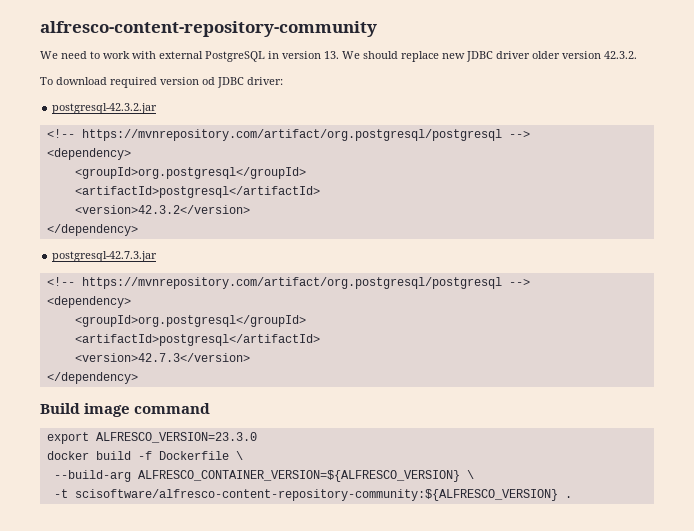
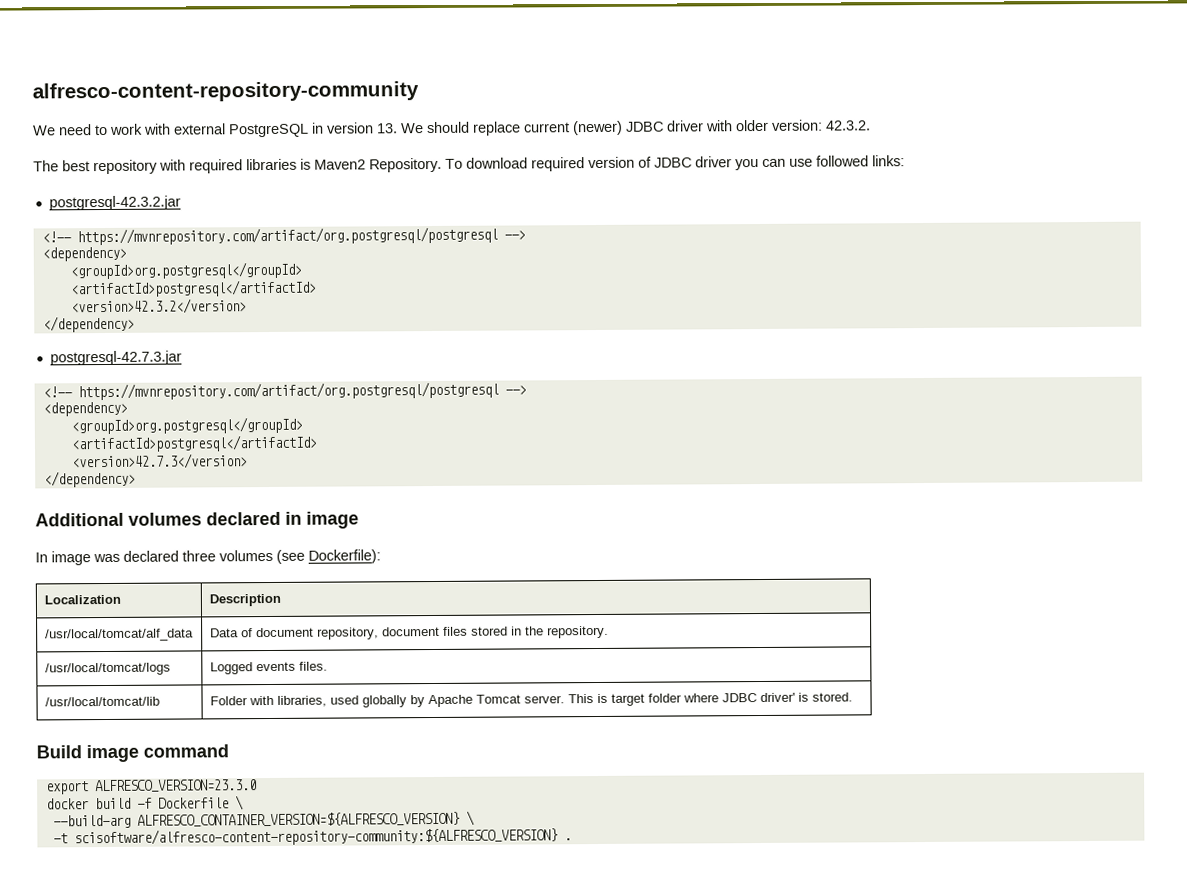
- We need to work with external PostgreSQL in version 13. We should replace new JDBC driver older version 42.3.2.
- To download required version od JDBC driver:
+ We need to work with external PostgreSQL in version 13. We should replace current (newer) JDBC driver with older version: 42.3.2.
+ The best repository with required libraries is Maven2 Repository. To download required version of JDBC driver you can use followed links:
+ Additional volumes declared in image
+ In image was declared three volumes (see Dockerfile):
+ Localization | Description
+ /usr/local/tomcat/alf_data | Data of document repository, document files stored in the repository.
+ /usr/local/tomcat/logs | Logged events files.
+ /usr/local/tomcat/lib | Folder with libraries, used globally by Apache Tomcat server. This is target folder where JDBC driver' is stored.

